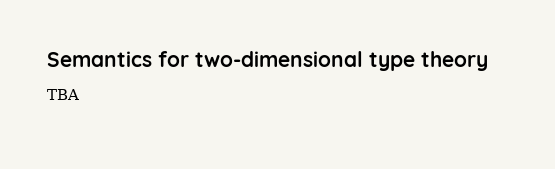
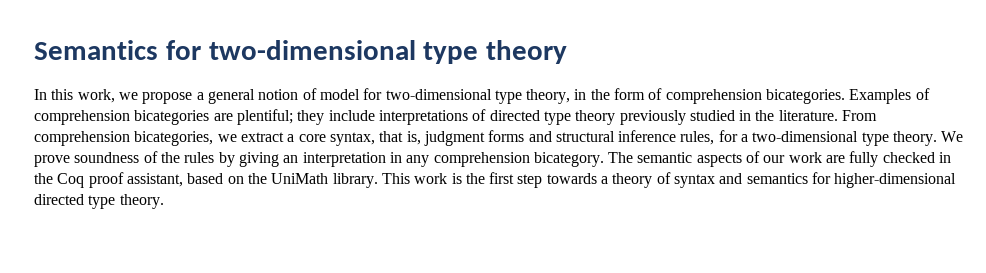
- TBA
+ In this work, we propose a general notion of model for two-dimensional type theory, in the form of comprehension bicategories. Examples of comprehension bicategories are plentiful; they include interpretations of directed type theory previously studied in the literature. From comprehension bicategories, we extract a core syntax, that is, judgment forms and structural inference rules, for a two-dimensional type theory. We prove soundness of the rules by giving an interpretation in any comprehension bicategory. The semantic aspects of our work are fully checked in the Coq proof assistant, based on the UniMath library. This work is the first step towards a theory of syntax and semantics for higher-dimensional directed type theory.

